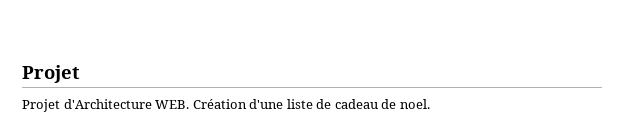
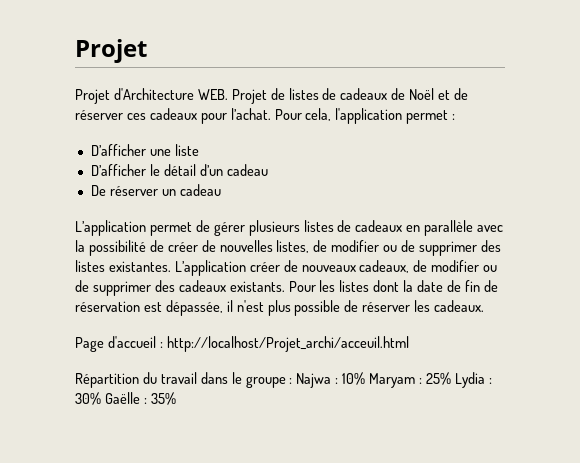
- Projet d'Architecture WEB. Création d'une liste de cadeau de noel.
+ Projet d'Architecture WEB. Projet de listes de cadeaux de Noël et de réserver ces cadeaux pour l’achat. Pour cela, l'application permet :
+ D’afficher une liste
+ D’afficher le détail d’un cadeau
+ De réserver un cadeau
+ L’application permet de gérer plusieurs listes de cadeaux en parallèle avec la possibilité de créer de nouvelles listes, de modifier ou de supprimer des listes existantes. L’application créer de nouveaux cadeaux, de modifier ou de supprimer des cadeaux existants. Pour les listes dont la date de fin de réservation est dépassée, il n'est plus possible de réserver les cadeaux.
+ Page d'accueil : http://localhost/Projet_archi/acceuil.html
+ Répartition du travail dans le groupe : Najwa : 10% Maryam : 25% Lydia : 30% Gaëlle : 35%

